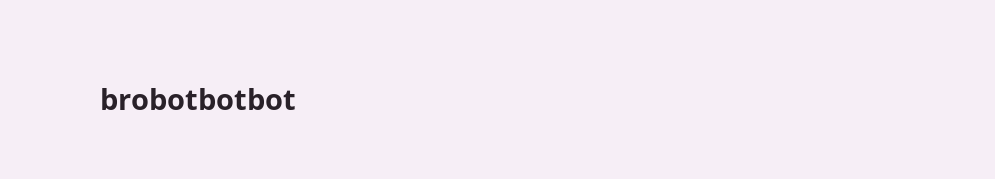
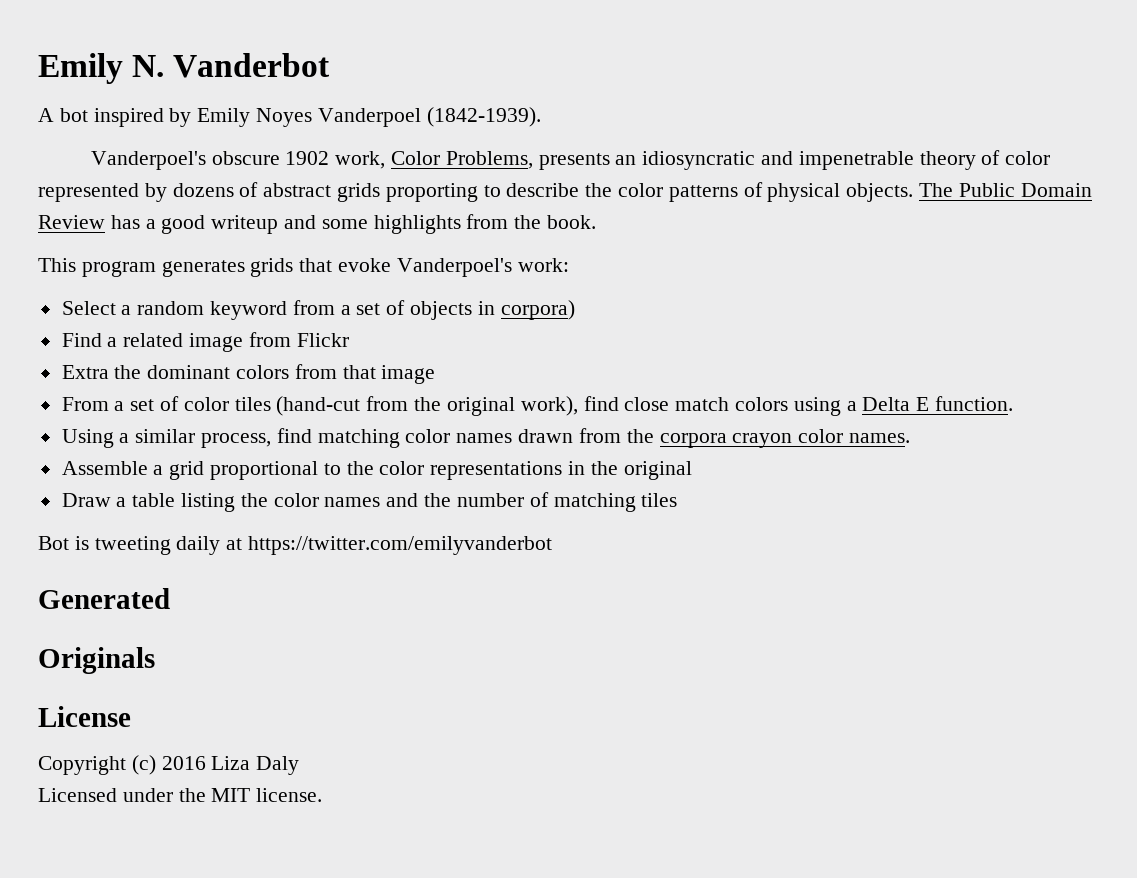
- brobotbotbot
+ Emily N. Vanderbot
+ A bot inspired by Emily Noyes Vanderpoel (1842-1939).
+ Vanderpoel's obscure 1902 work, Color Problems, presents an idiosyncratic and impenetrable theory of color represented by dozens of abstract grids proporting to describe the color patterns of physical objects. The Public Domain Review has a good writeup and some highlights from the book.
+ This program generates grids that evoke Vanderpoel's work:
+ Select a random keyword from a set of objects in corpora)
+ Find a related image from Flickr
+ Extra the dominant colors from that image
+ From a set of color tiles (hand-cut from the original work), find close match colors using a Delta E function.
+ Using a similar process, find matching color names drawn from the corpora crayon color names.
+ Assemble a grid proportional to the color representations in the original
+ Draw a table listing the color names and the number of matching tiles
+ Bot is tweeting daily at https://twitter.com/emilyvanderbot
+ Generated
+ Originals
+ License
+ Copyright (c) 2016 Liza Daly
+ Licensed under the MIT license.

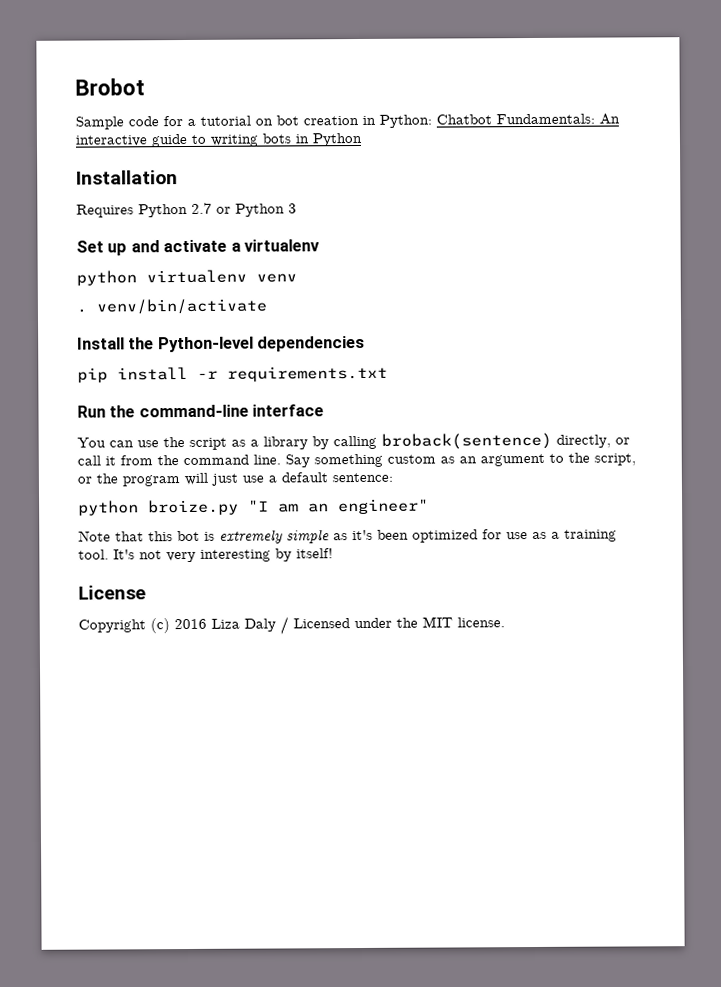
- Emily N. Vanderbot
- A bot inspired by Emily Noyes Vanderpoel (1842-1939).
- Vanderpoel's obscure 1902 work, Color Problems, presents an idiosyncratic and impenetrable theory of color represented by dozens of abstract grids proporting to describe the color patterns of physical objects. The Public Domain Review has a good writeup and some highlights from the book.
- This program generates grids that evoke Vanderpoel's work:
- Select a random keyword from a set of objects in corpora)
- Find a related image from Flickr
- Extra the dominant colors from that image
- From a set of color tiles (hand-cut from the original work), find close match colors using a Delta E function.
- Using a similar process, find matching color names drawn from the corpora crayon color names.
- Assemble a grid proportional to the color representations in the original
- Draw a table listing the color names and the number of matching tiles
- Bot is tweeting daily at https://twitter.com/emilyvanderbot
- Generated
- Originals
+ Brobot
+ Sample code for a tutorial on bot creation in Python: Chatbot Fundamentals: An interactive guide to writing bots in Python
+ Installation
+ Requires Python 2.7 or Python 3
+ Set up and activate a virtualenv
+ python virtualenv venv
+ . venv/bin/activate
+ Install the Python-level dependencies
+ pip install -r requirements.txt
+ Run the command-line interface
+ You can use the script as a library by calling broback(sentence) directly, or call it from the command line. Say something custom as an argument to the script, or the program will just use a default sentence:
+ python broize.py "I am an engineer"
+ Note that this bot is extremely simple as it's been optimized for use as a training tool. It's not very interesting by itself!
- Copyright (c) 2016 Liza Daly
- Licensed under the MIT license.
+ Copyright (c) 2016 Liza Daly / Licensed under the MIT license.

